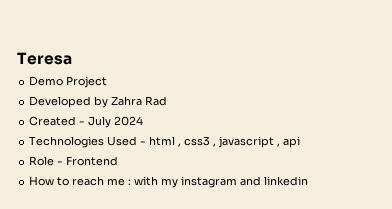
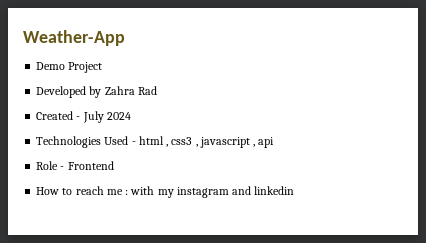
- Teresa
+ Weather-App

